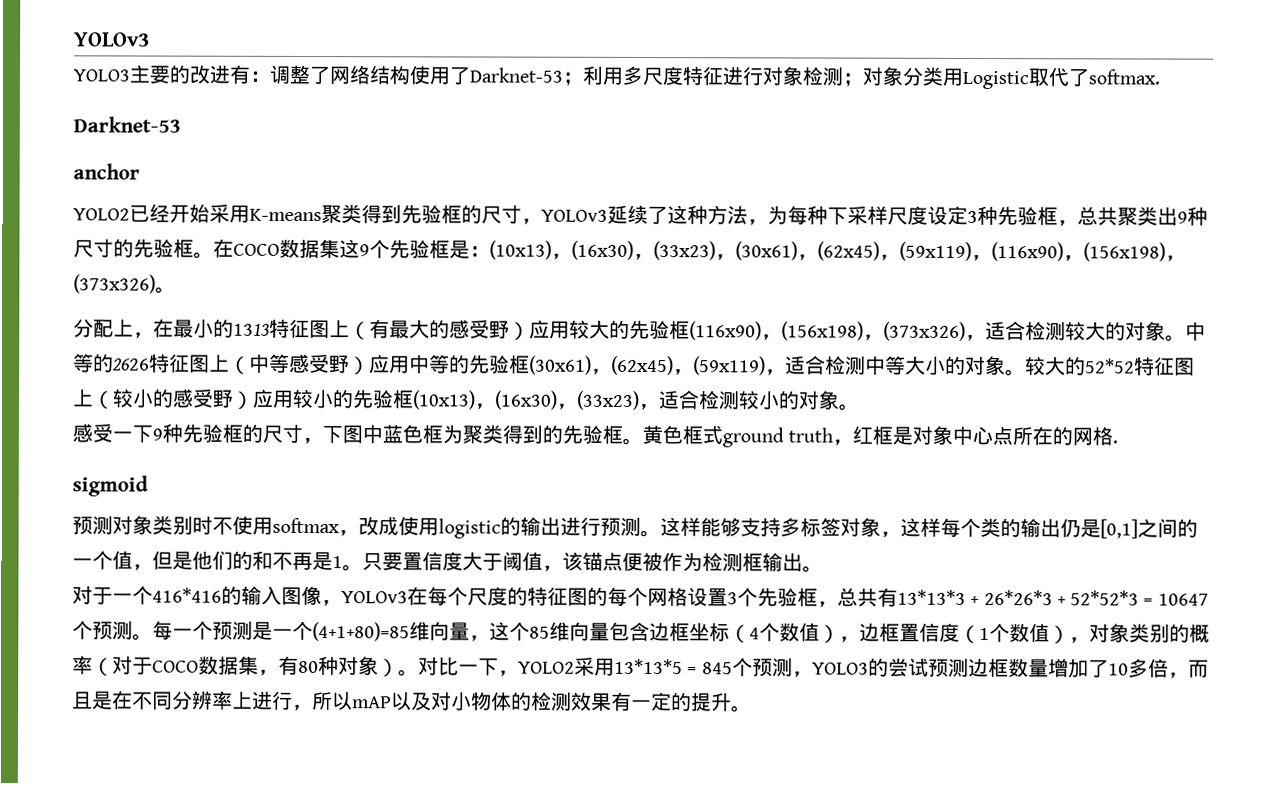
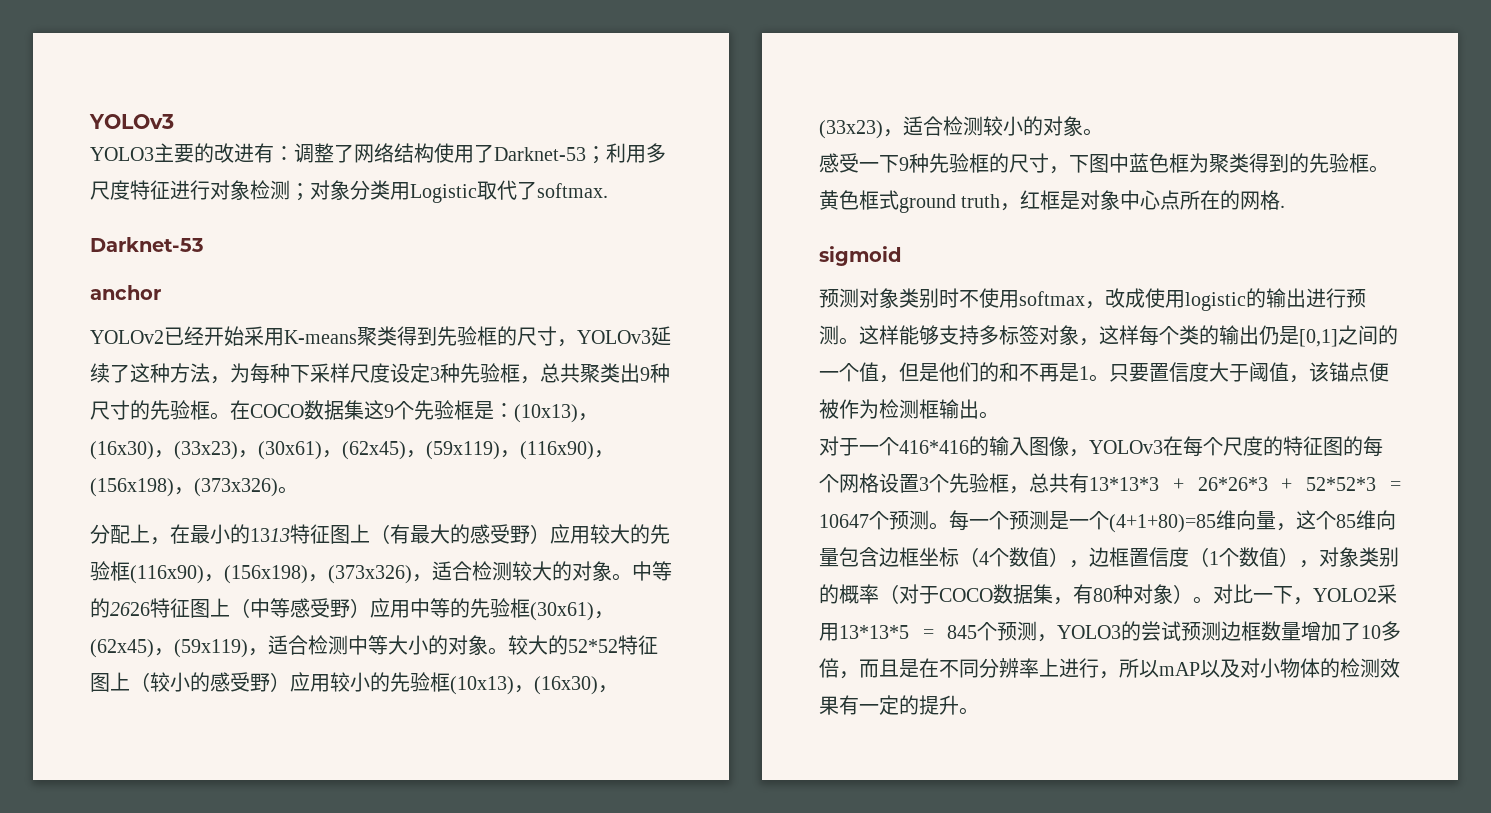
- YOLO2已经开始采用K-means聚类得到先验框的尺寸，YOLOv3延续了这种方法，为每种下采样尺度设定3种先验框，总共聚类出9种尺寸的先验框。
+ YOLOv2已经开始采用K-means聚类得到先验框的尺寸，YOLOv3延续了这种方法，为每种下采样尺度设定3种先验框，总共聚类出9种尺寸的先验框。

